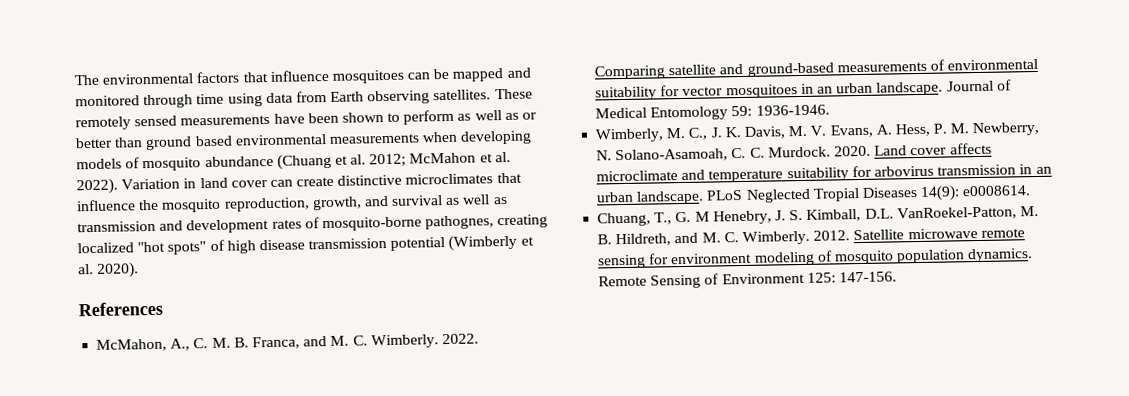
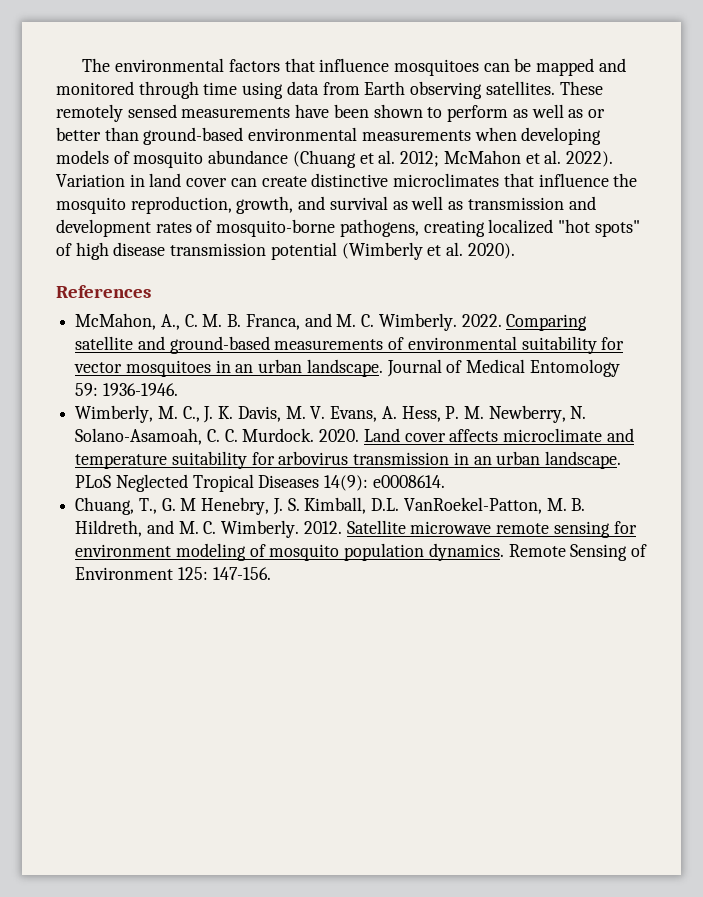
- These remotely sensed measurements have been shown to perform as well as or better than ground based environmental measurements when developing models of mosquito abundance (Chuang et al. 2012; McMahon et al. 2022).
+ These remotely sensed measurements have been shown to perform as well as or better than ground-based environmental measurements when developing models of mosquito abundance (Chuang et al. 2012; McMahon et al. 2022).
- Variation in land cover can create distinctive microclimates that influence the mosquito reproduction, growth, and survival as well as transmission and development rates of mosquito-borne pathognes, creating localized "hot spots" of high disease transmission potential (Wimberly et al. 2020).
+ Variation in land cover can create distinctive microclimates that influence the mosquito reproduction, growth, and survival as well as transmission and development rates of mosquito-borne pathogens, creating localized "hot spots" of high disease transmission potential (Wimberly et al. 2020).
- PLoS Neglected Tropial Diseases 14(9): e0008614.
+ PLoS Neglected Tropical Diseases 14(9): e0008614.

